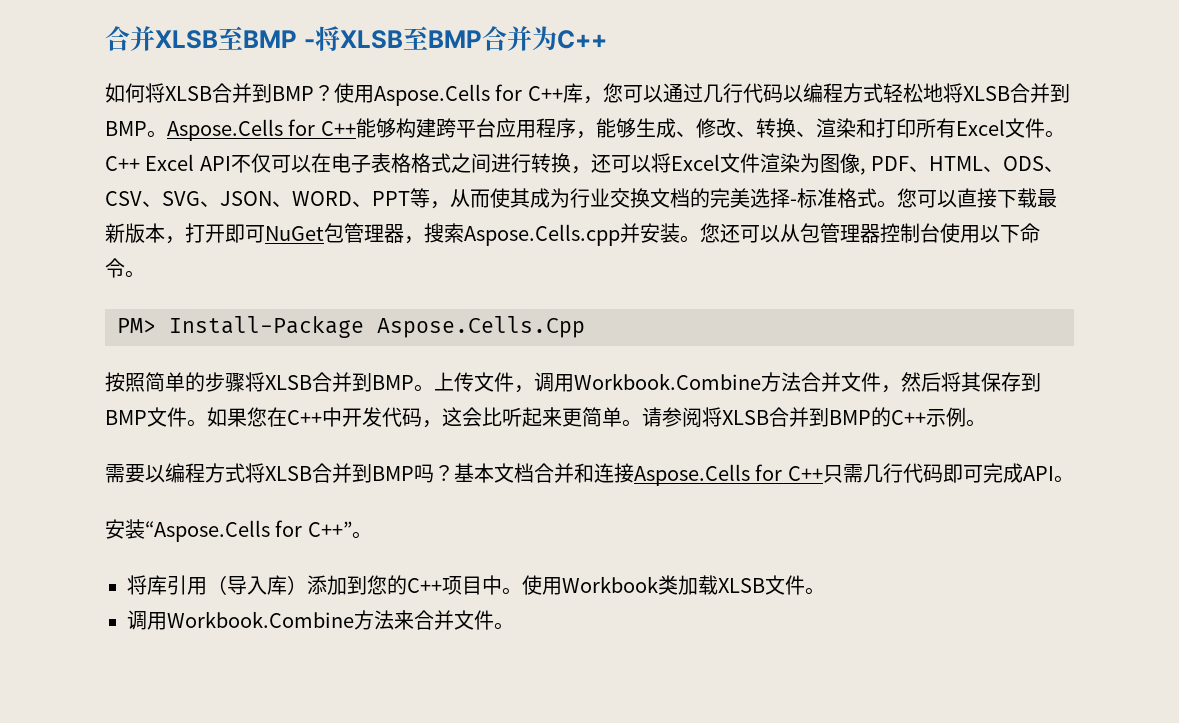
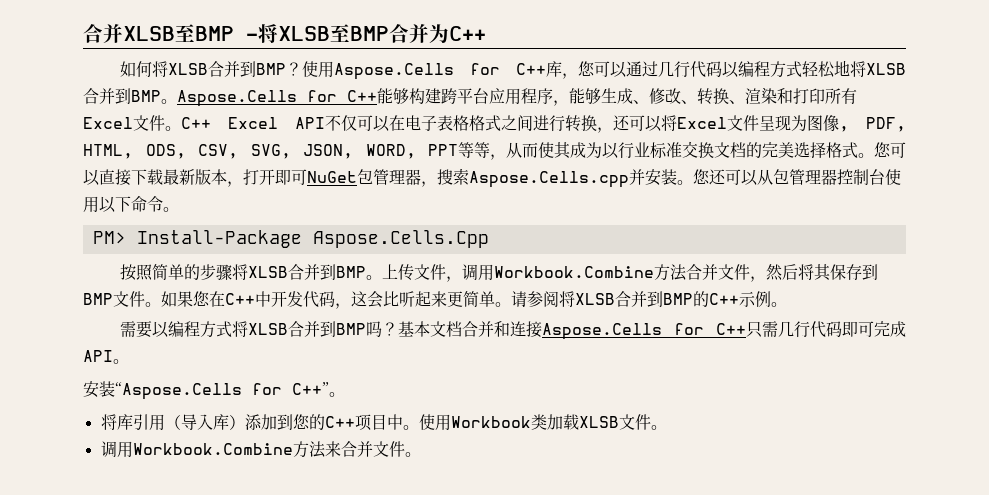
- C++ Excel API不仅可以在电子表格格式之间进行转换，还可以将Excel文件渲染为图像, PDF、HTML、ODS、CSV、SVG、JSON、WORD、PPT等，从而使其成为行业交换文档的完美选择-标准格式。
+ C++ Excel API不仅可以在电子表格格式之间进行转换，还可以将Excel文件呈现为图像, PDF, HTML, ODS, CSV, SVG, JSON, WORD, PPT等等，从而使其成为以行业标准交换文档的完美选择格式。

